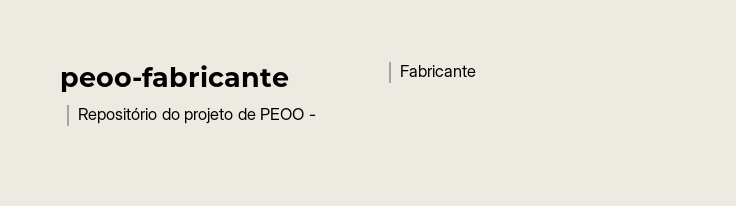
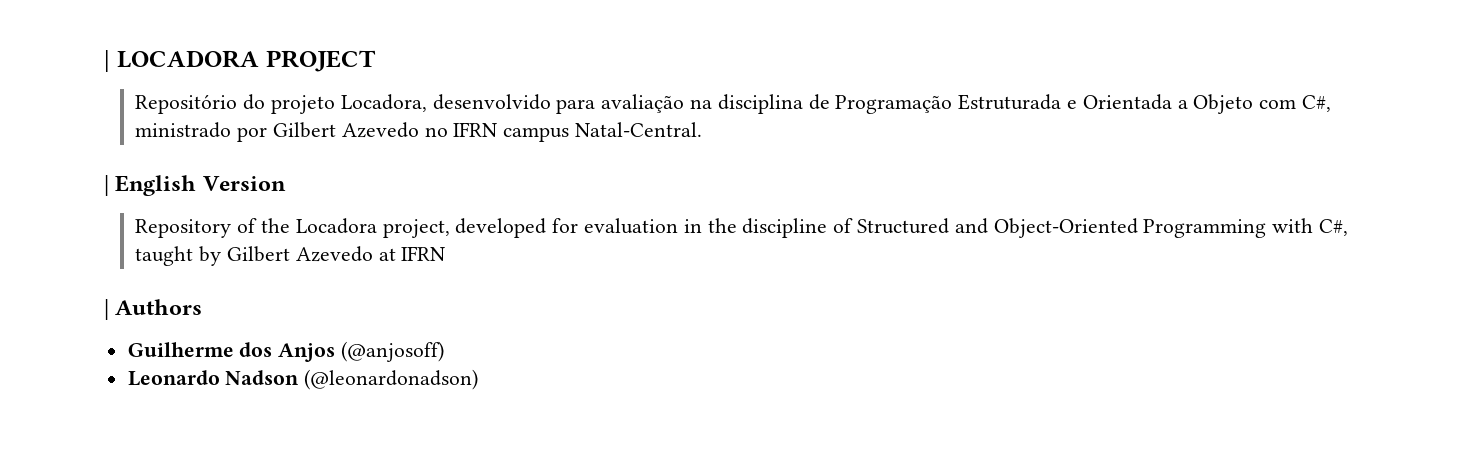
- peoo-fabricante
+ | LOCADORA PROJECT
- Repositório do projeto de PEOO - Fabricante
+ Repositório do projeto Locadora, desenvolvido para avaliação na disciplina de Programação Estruturada e Orientada a Objeto com C#, ministrado por Gilbert Azevedo no IFRN campus Natal-Central.
+ | English Version
+ Repository of the Locadora project, developed for evaluation in the discipline of Structured and Object-Oriented Programming with C#, taught by Gilbert Azevedo at IFRN
+ | Authors
+ Guilherme dos Anjos (@anjosoff)
+ Leonardo Nadson (@leonardonadson)

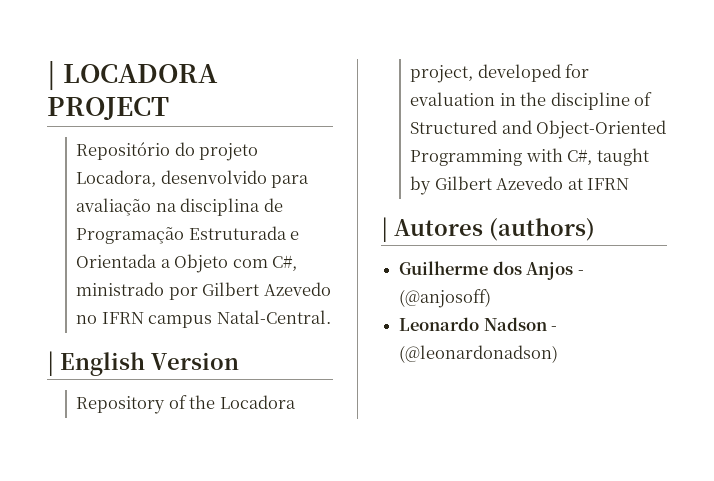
- | Authors
+ | Autores (authors)
- Guilherme dos Anjos (@anjosoff)
+ Guilherme dos Anjos - (@anjosoff)
- Leonardo Nadson (@leonardonadson)
+ Leonardo Nadson - (@leonardonadson)

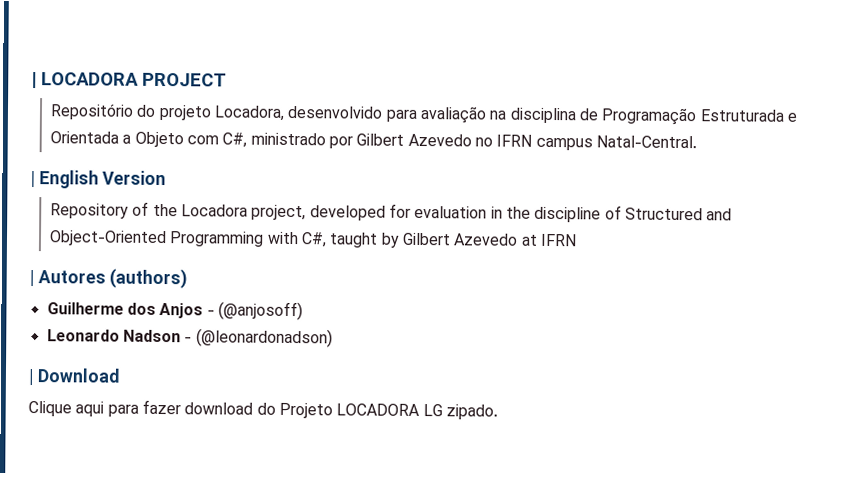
+ | Download
+ Clique aqui para fazer download do Projeto LOCADORA LG zipado.

